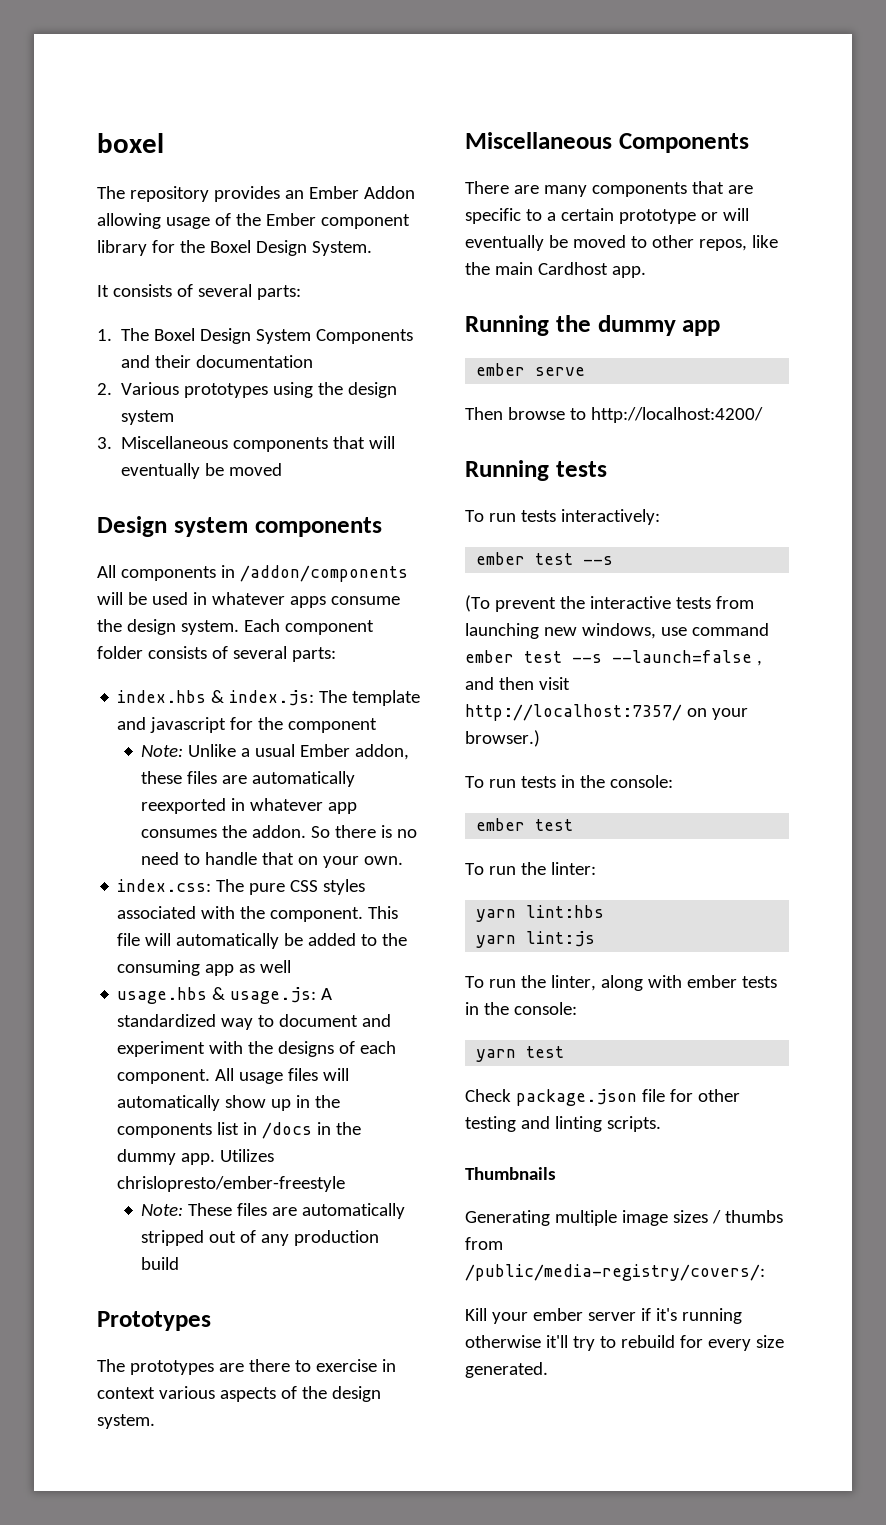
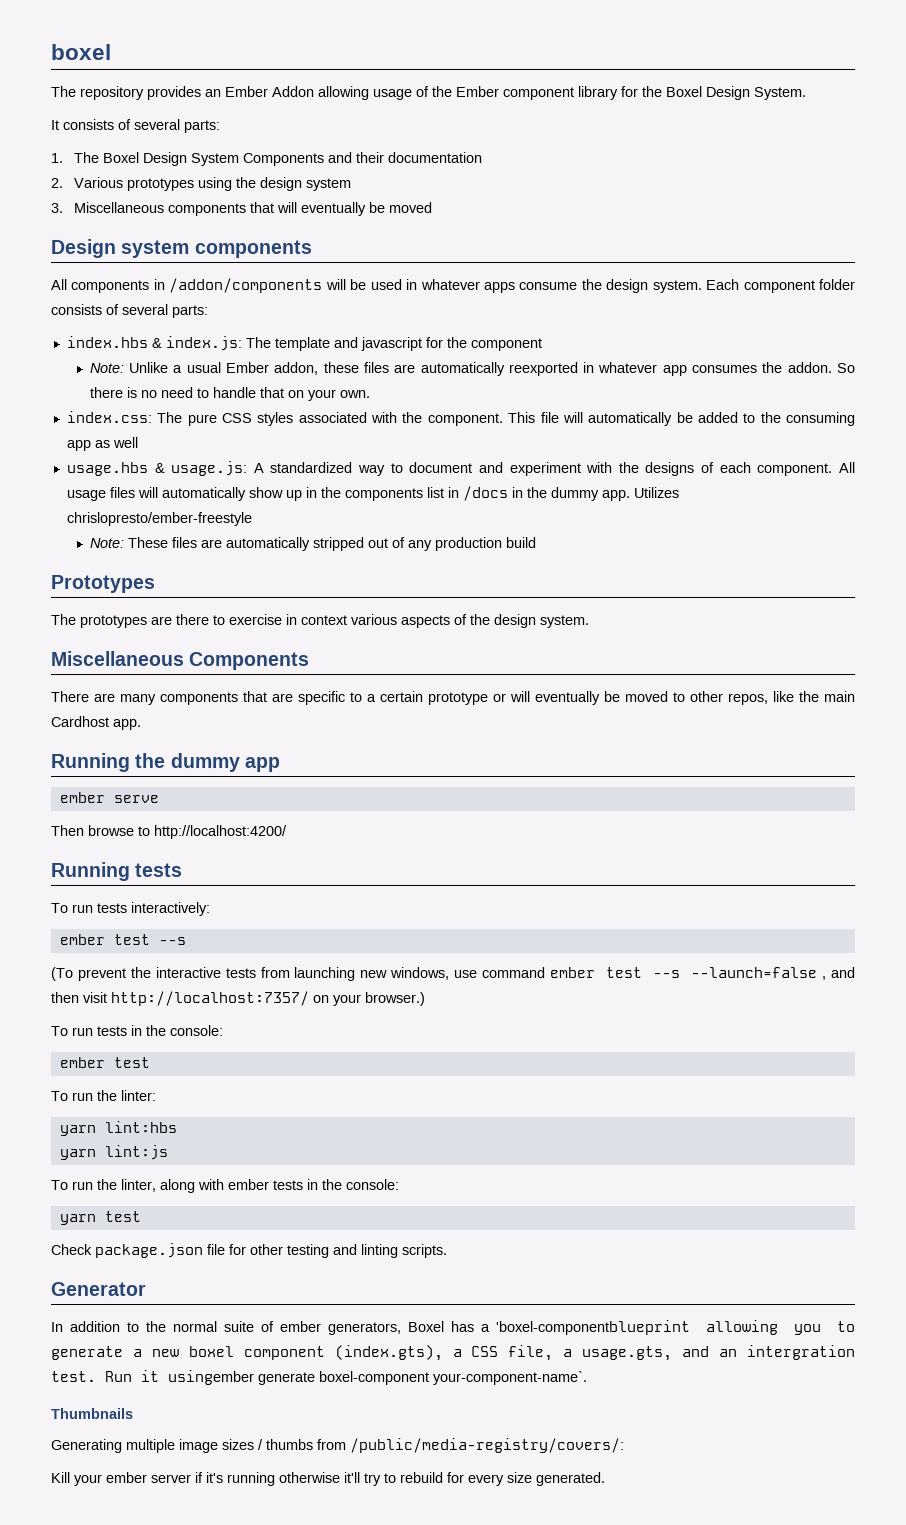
+ Generator
+ In addition to the normal suite of ember generators, Boxel has a 'boxel-componentblueprint allowing you to generate a new boxel component (index.gts), a CSS file, a usage.gts, and an intergration test. Run it usingember generate boxel-component your-component-name`.

